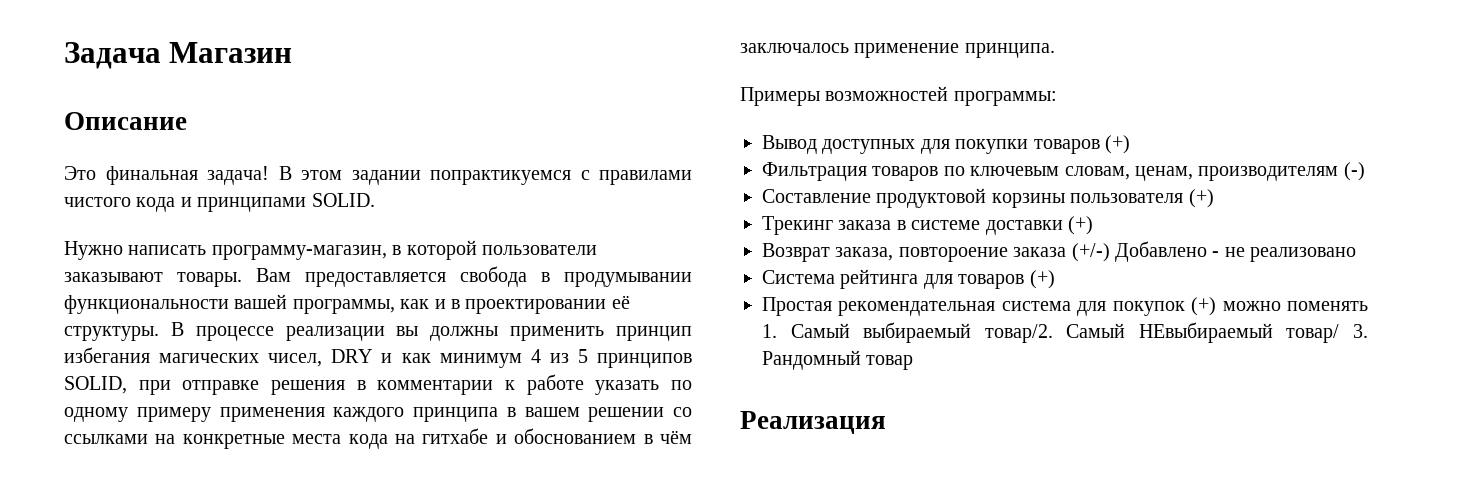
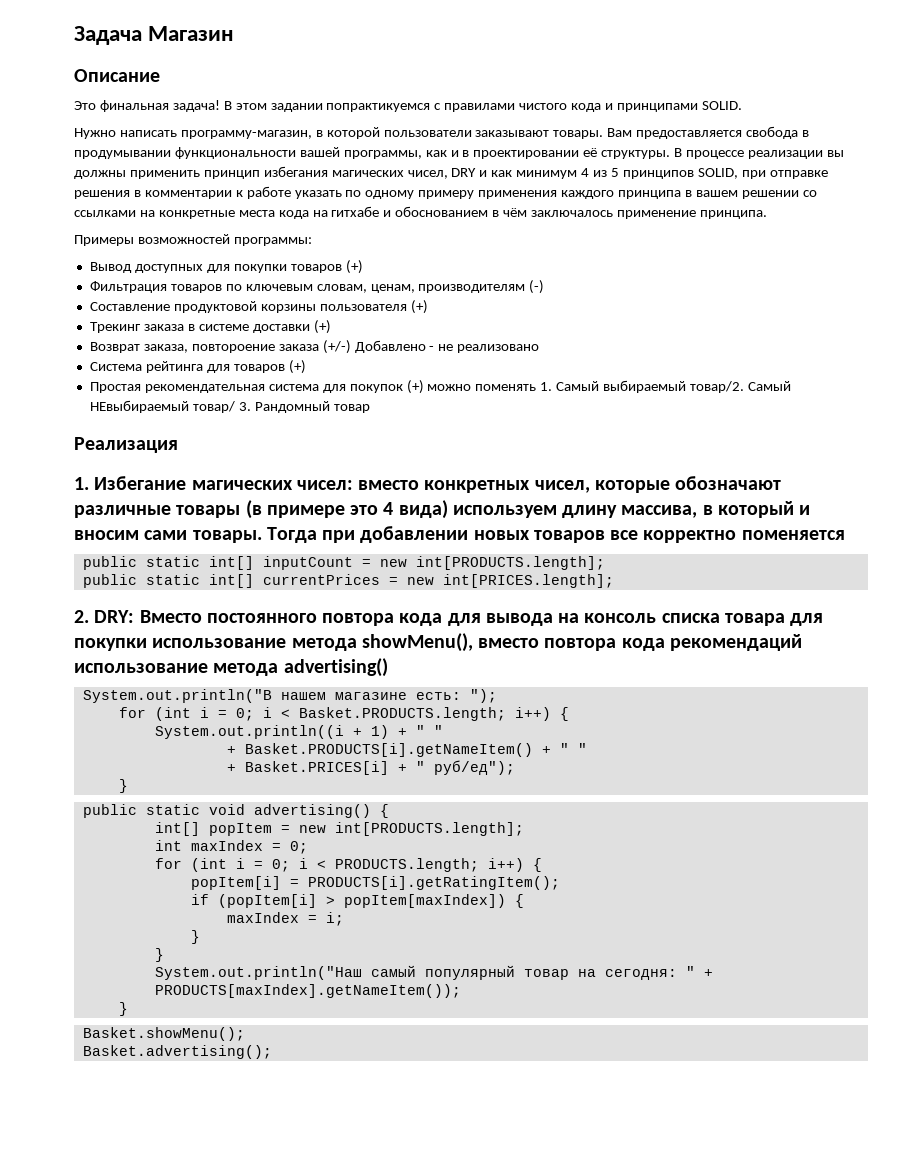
+ 1. Избегание магических чисел: вместо конкретных чисел, которые обозначают различные товары (в примере это 4 вида) используем длину массива, в который и вносим сами товары. Тогда при добавлении новых товаров все корректно поменяется
+ public static int[] inputCount = new int[PRODUCTS.length];
+ public static int[] currentPrices = new int[PRICES.length];
+ 2. DRY: Вместо постоянного повтора кода для вывода на консоль списка товара для покупки использование метода showMenu(), вместо повтора кода рекомендаций использование метода advertising()
+ System.out.println("В нашем магазине есть: ");
+ for (int i = 0; i < Basket.PRODUCTS.length; i++) {
+ System.out.println((i + 1) + " "
+ + Basket.PRODUCTS[i].getNameItem() + " "
+ + Basket.PRICES[i] + " руб/ед");
+ }
+ public static void advertising() {
+ int[] popItem = new int[PRODUCTS.length];
+ int maxIndex = 0;
+ for (int i = 0; i < PRODUCTS.length; i++) {
+ popItem[i] = PRODUCTS[i].getRatingItem();
+ if (popItem[i] > popItem[maxIndex]) {
+ maxIndex = i;
+ }
+ }
+ System.out.println("Наш самый популярный товар на сегодня: " + PRODUCTS[maxIndex].getNameItem());
+ }
+ Basket.showMenu();
+ Basket.advertising();

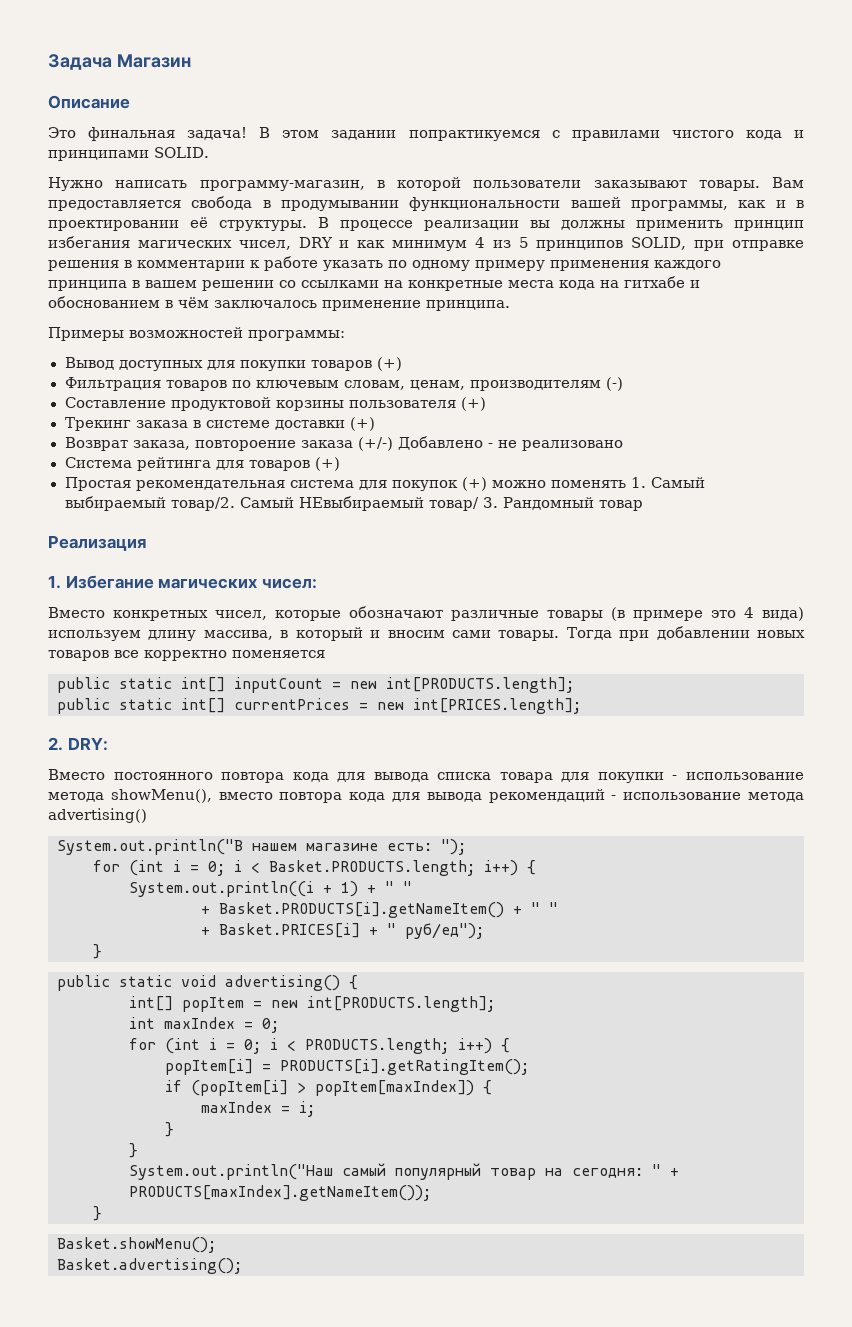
- 1. Избегание магических чисел: вместо конкретных чисел, которые обозначают различные товары (в примере это 4 вида) используем длину массива, в который и вносим сами товары.
+ 1. Избегание магических чисел:
+ Вместо конкретных чисел, которые обозначают различные товары (в примере это 4 вида) используем длину массива, в который и вносим сами товары.
- 2. DRY: Вместо постоянного повтора кода для вывода на консоль списка товара для покупки использование метода showMenu(), вместо повтора кода рекомендаций использование метода advertising()
+ 2. DRY:
+ Вместо постоянного повтора кода для вывода списка товара для покупки - использование метода showMenu(), вместо повтора кода для вывода рекомендаций - использование метода advertising()

